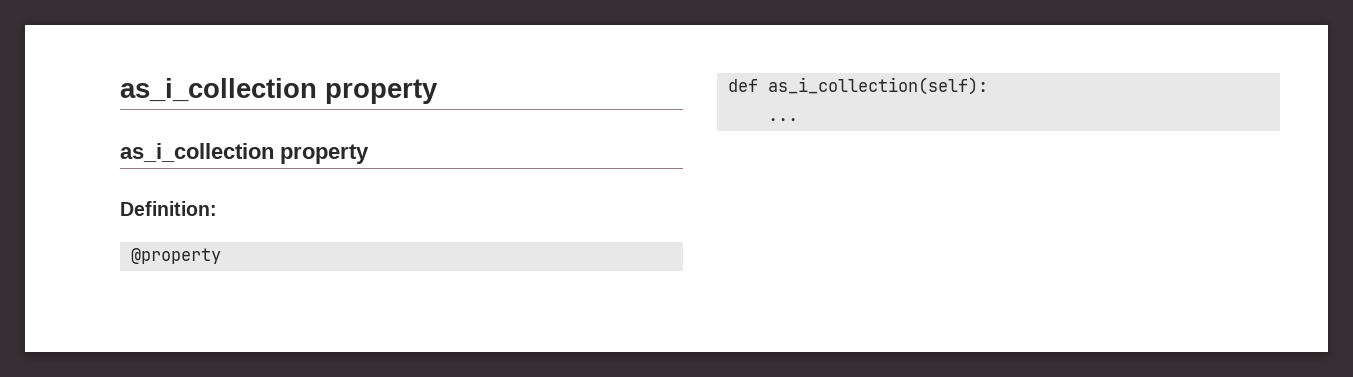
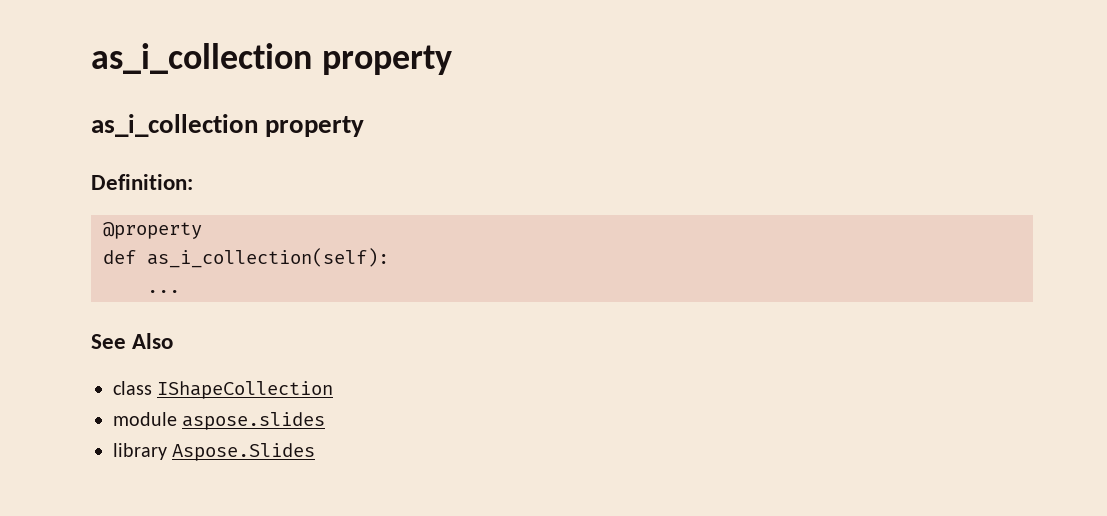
+ See Also
+ class IShapeCollection
+ module aspose.slides
+ library Aspose.Slides

